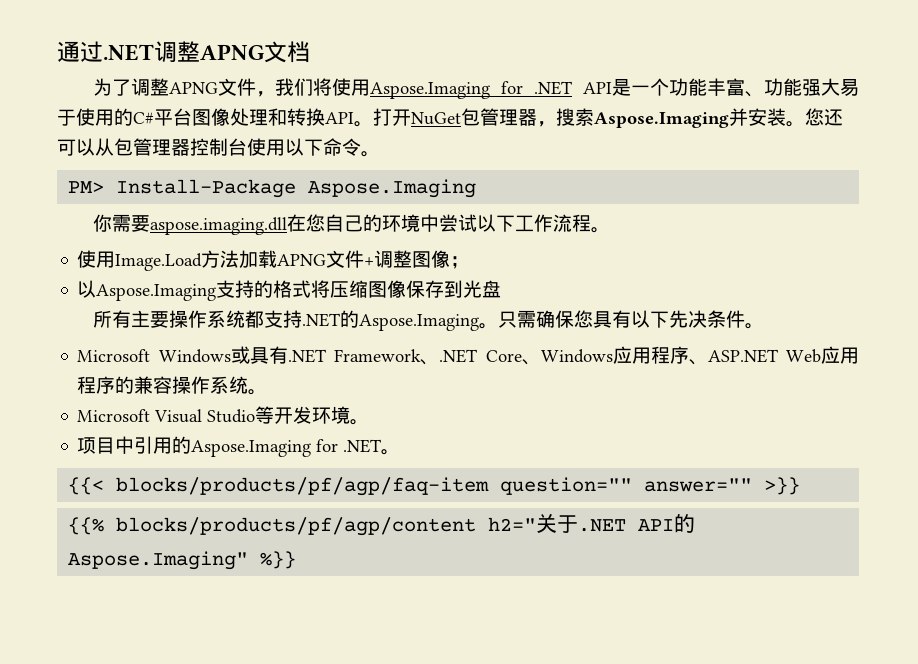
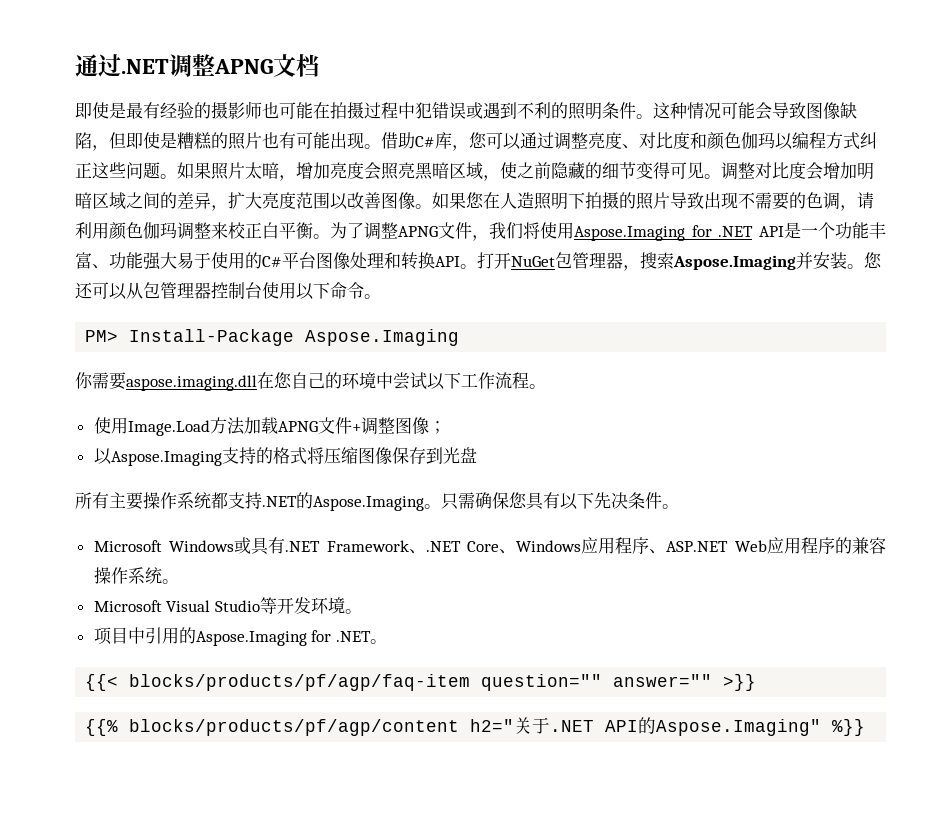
+ 即使是最有经验的摄影师也可能在拍摄过程中犯错误或遇到不利的照明条件。这种情况可能会导致图像缺陷，但即使是糟糕的照片也有可能出现。借助C#库，您可以通过调整亮度、对比度和颜色伽玛以编程方式纠正这些问题。如果照片太暗，增加亮度会照亮黑暗区域，使之前隐藏的细节变得可见。调整对比度会增加明暗区域之间的差异，扩大亮度范围以改善图像。如果您在人造照明下拍摄的照片导致出现不需要的色调，请利用颜色伽玛调整来校正白平衡。

